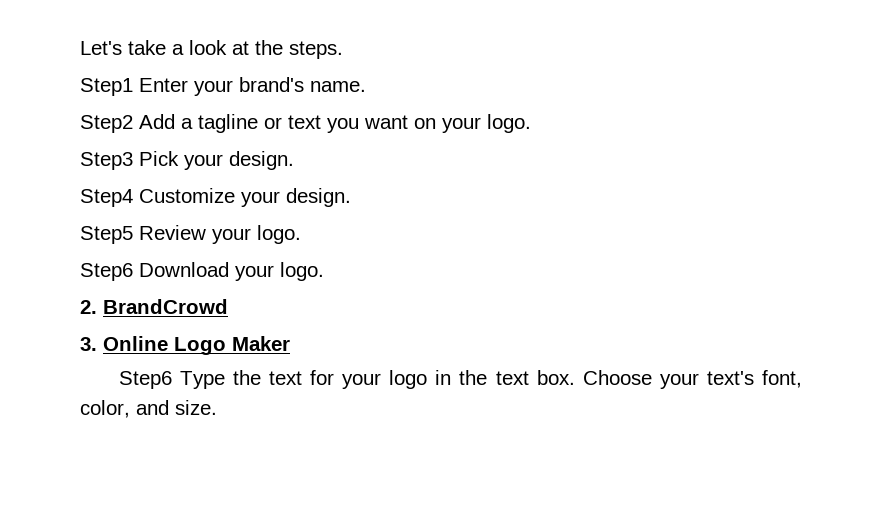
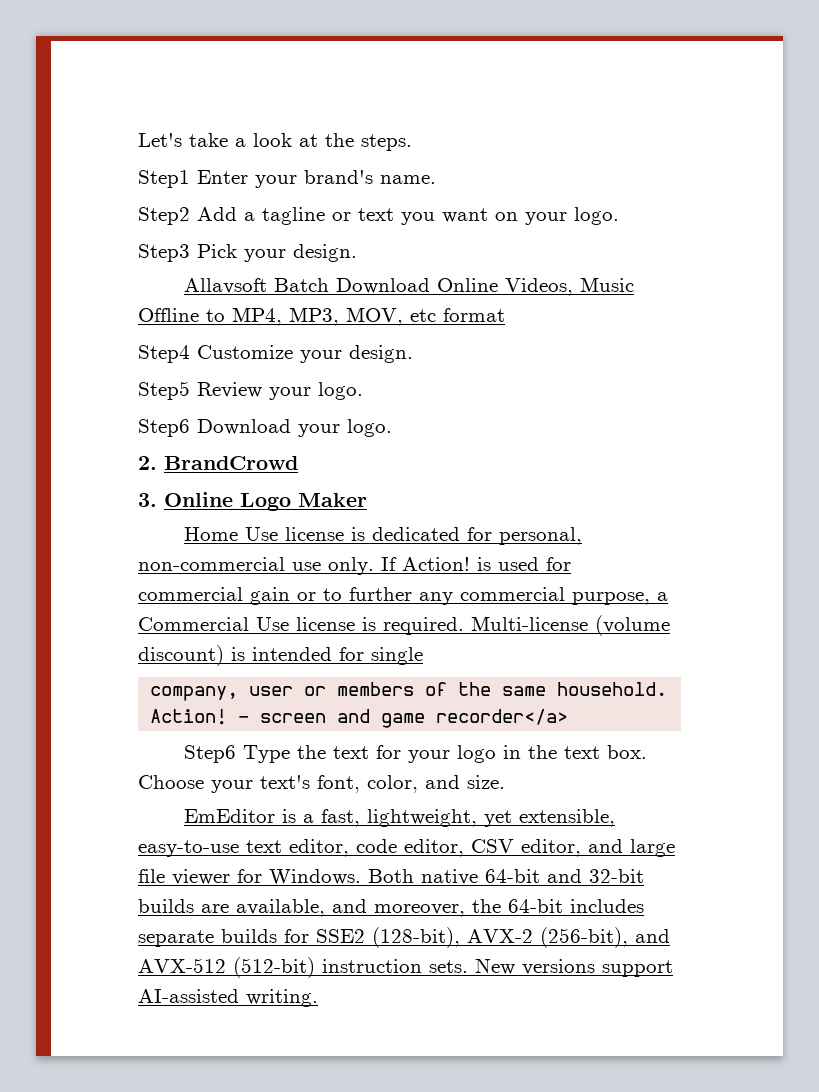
+ Allavsoft Batch Download Online Videos, Music Offline to MP4, MP3, MOV, etc format
+ Home Use license is dedicated for personal, non-commercial use only. If Action! is used for commercial gain or to further any commercial purpose, a Commercial Use license is required. Multi-license (volume discount) is intended for single
+ company, user or members of the same household. Action! - screen and game recorder</a>
+ EmEditor is a fast, lightweight, yet extensible, easy-to-use text editor, code editor, CSV editor, and large file viewer for Windows. Both native 64-bit and 32-bit builds are available, and moreover, the 64-bit includes separate builds for SSE2 (128-bit), AVX-2 (256-bit), and AVX-512 (512-bit) instruction sets. New versions support AI-assisted writing.

